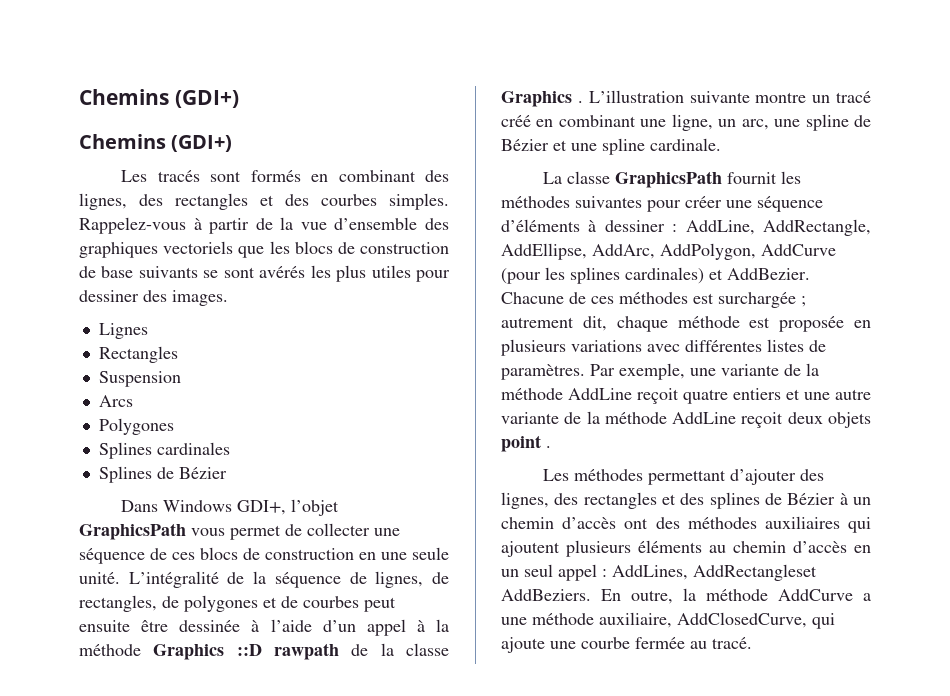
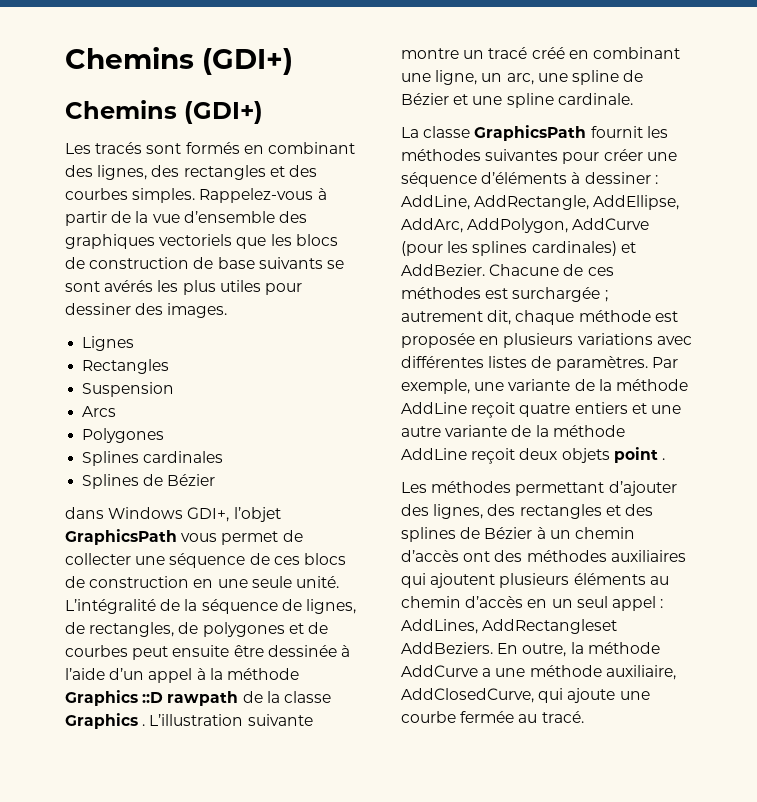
- Dans Windows GDI+, l’objet GraphicsPath vous permet de collecter une séquence de ces blocs de construction en une seule unité.
+ dans Windows GDI+, l’objet GraphicsPath vous permet de collecter une séquence de ces blocs de construction en une seule unité.

